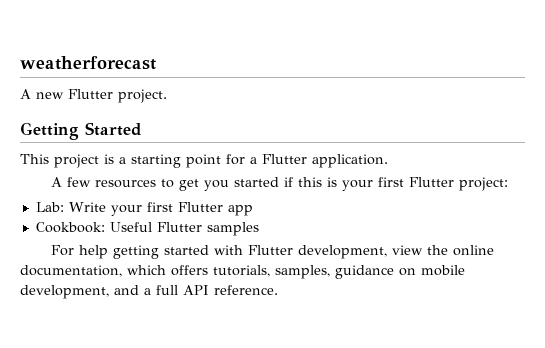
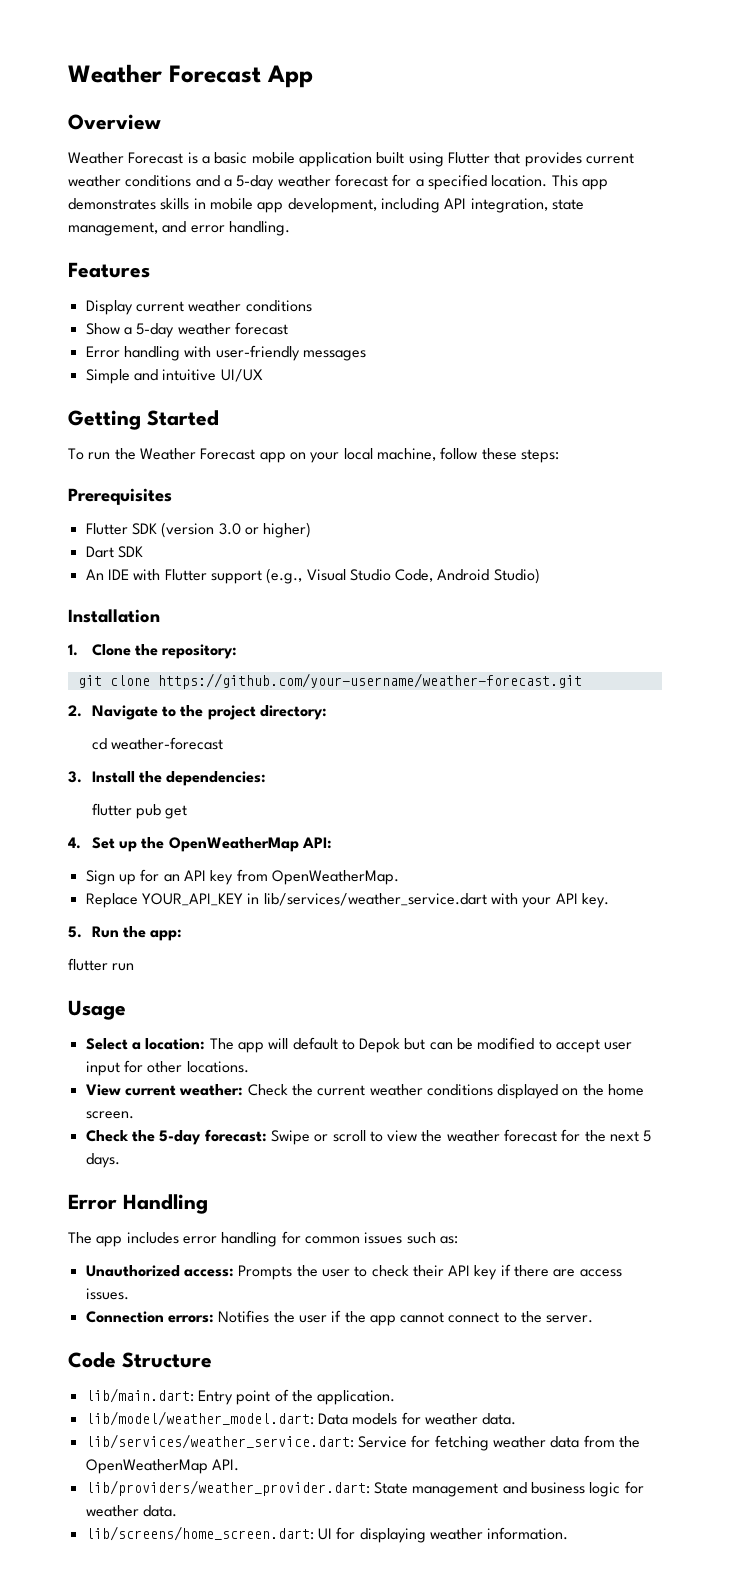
- weatherforecast
- A new Flutter project.
+ Weather Forecast App
+ Overview
+ Weather Forecast is a basic mobile application built using Flutter that provides current weather conditions and a 5-day weather forecast for a specified location. This app demonstrates skills in mobile app development, including API integration, state management, and error handling.
+ Features
+ Display current weather conditions
+ Show a 5-day weather forecast
+ Error handling with user-friendly messages
+ Simple and intuitive UI/UX
  Getting Started
- This project is a starting point for a Flutter application.
- A few resources to get you started if this is your first Flutter project:
- Lab: Write your first Flutter app
- Cookbook: Useful Flutter samples
- For help getting started with Flutter development, view the online documentation, which offers tutorials, samples, guidance on mobile development, and a full API reference.
+ To run the Weather Forecast app on your local machine, follow these steps:
+ Prerequisites
+ Flutter SDK (version 3.0 or higher)
+ Dart SDK
+ An IDE with Flutter support (e.g., Visual Studio Code, Android Studio)
+ Installation
+ 1. Clone the repository:
+ git clone https://github.com/your-username/weather-forecast.git
+ 2. Navigate to the project directory:
+ cd weather-forecast
+ 3. Install the dependencies:
+ flutter pub get
+ 4. Set up the OpenWeatherMap API:
+ Sign up for an API key from OpenWeatherMap.
+ Replace YOUR_API_KEY in lib/services/weather_service.dart with your API key.
+ 5. Run the app:
+ flutter run
+ Usage
+ Select a location: The app will default to Depok but can be modified to accept user input for other locations.
+ View current weather: Check the current weather conditions displayed on the home screen.
+ Check the 5-day forecast: Swipe or scroll to view the weather forecast for the next 5 days.
+ Error Handling
+ The app includes error handling for common issues such as:
+ Unauthorized access: Prompts the user to check their API key if there are access issues.
+ Connection errors: Notifies the user if the app cannot connect to the server.
+ Code Structure
+ lib/main.dart: Entry point of the application.
+ lib/model/weather_model.dart: Data models for weather data.
+ lib/services/weather_service.dart: Service for fetching weather data from the OpenWeatherMap API.
+ lib/providers/weather_provider.dart: State management and business logic for weather data.
+ lib/screens/home_screen.dart: UI for displaying weather information.

